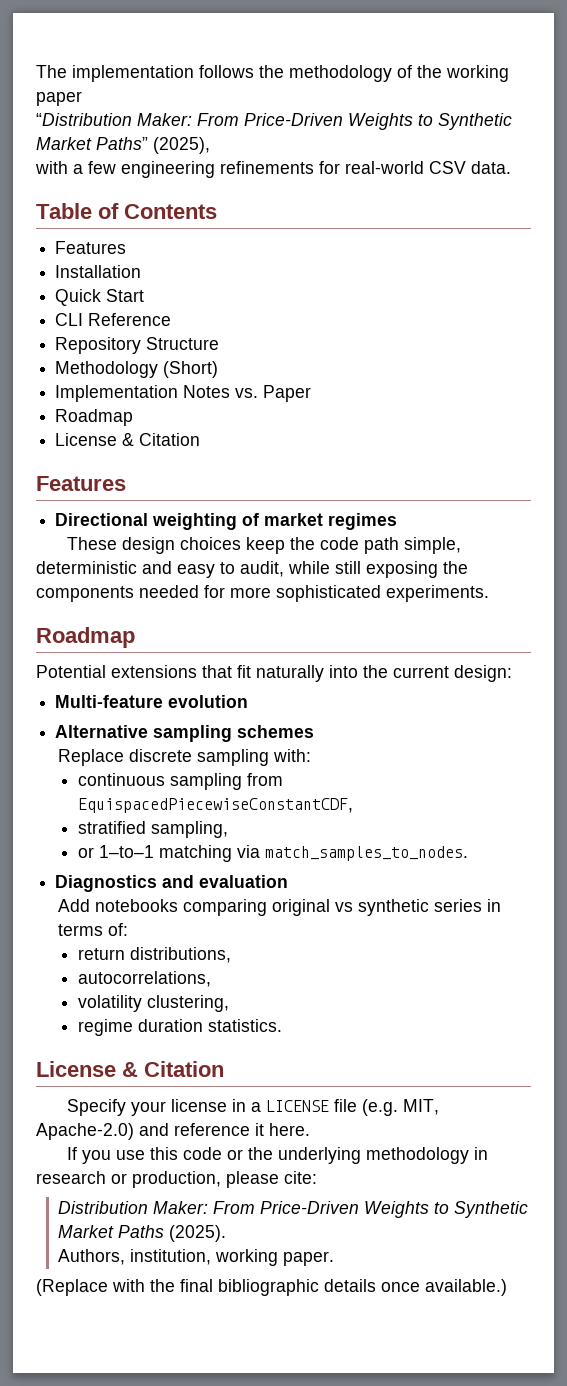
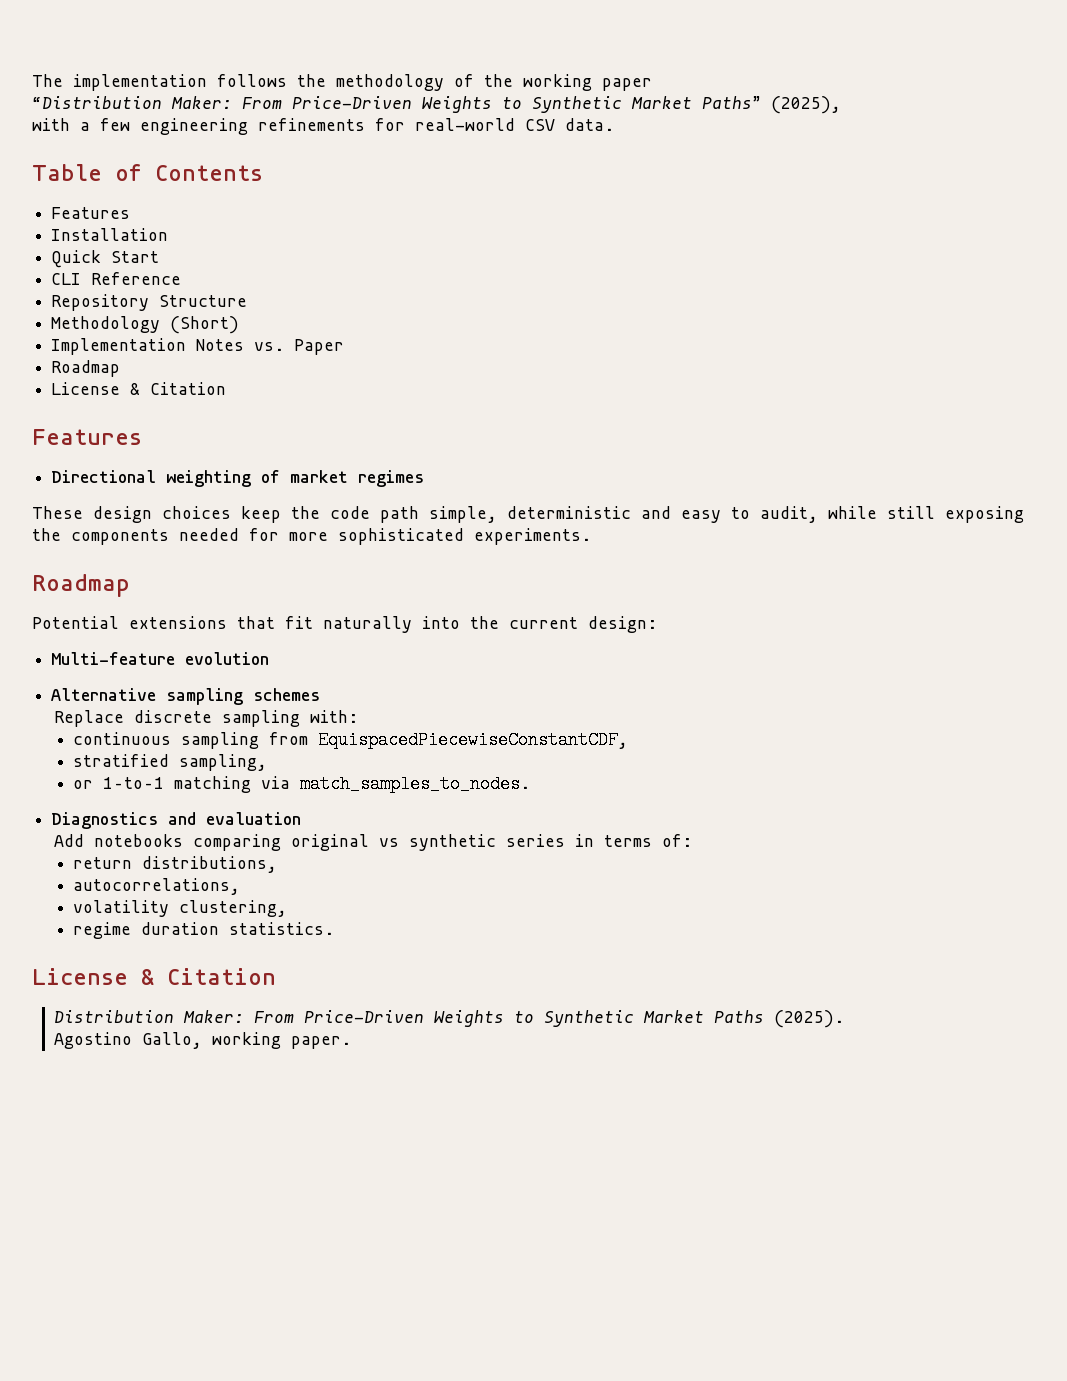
- Specify your license in a LICENSE file (e.g. MIT, Apache-2.0) and reference it here.
- If you use this code or the underlying methodology in research or production, please cite:
- Authors, institution, working paper.
+ Agostino Gallo, working paper.
- (Replace with the final bibliographic details once available.)

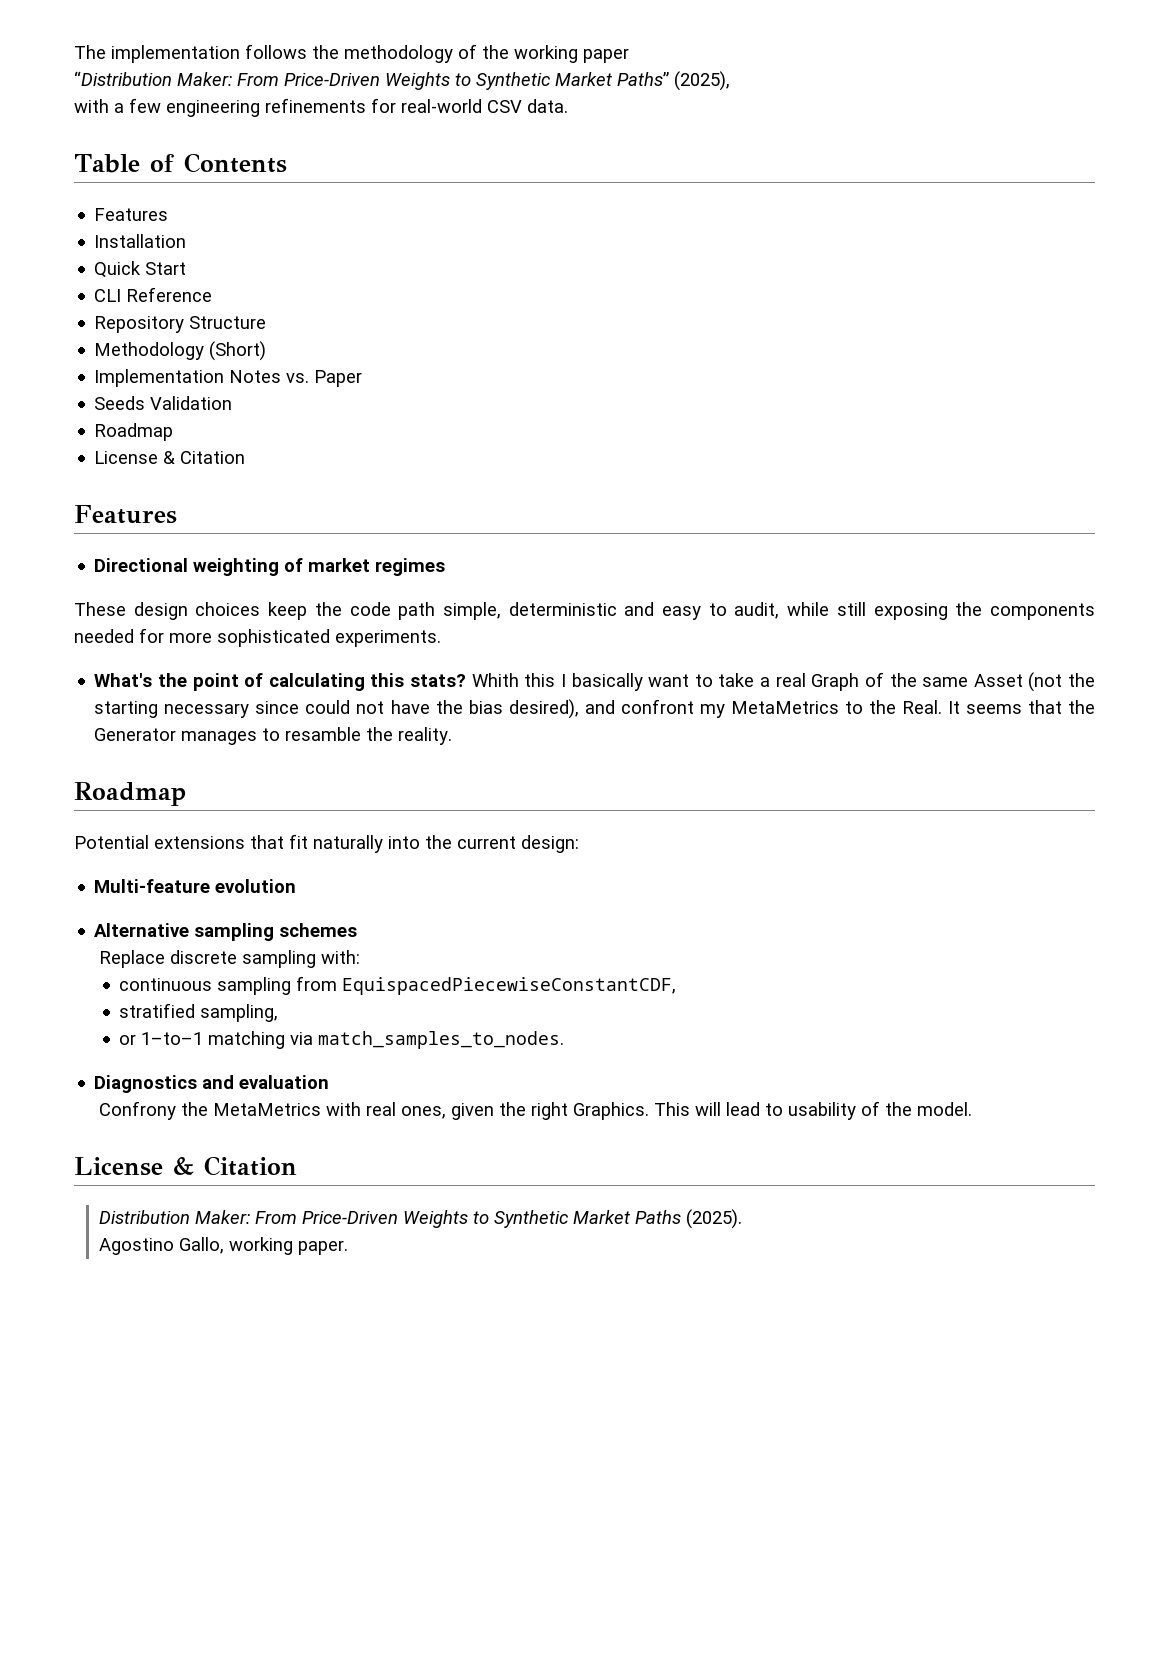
+ Seeds Validation
+ What's the point of calculating this stats? Whith this I basically want to take a real Graph of the same Asset (not the starting necessary since could not have the bias desired), and confront my MetaMetrics to the Real. It seems that the Generator manages to resamble the reality.
- Add notebooks comparing original vs synthetic series in terms of:
- return distributions,
- autocorrelations,
- volatility clustering,
- regime duration statistics.
+ Confrony the MetaMetrics with real ones, given the right Graphics. This will lead to usability of the model.

